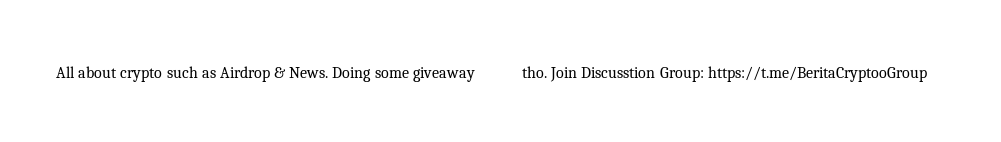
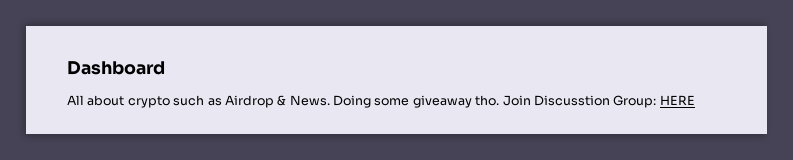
+ Dashboard
- Join Discusstion Group: https://t.me/BeritaCryptooGroup
+ Join Discusstion Group: HERE

